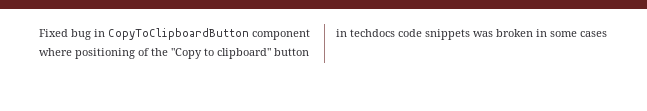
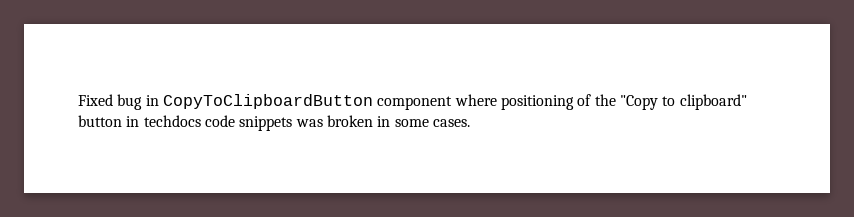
- Fixed bug in CopyToClipboardButton component where positioning of the "Copy to clipboard" button in techdocs code snippets was broken in some cases
+ Fixed bug in CopyToClipboardButton component where positioning of the "Copy to clipboard" button in techdocs code snippets was broken in some cases.

